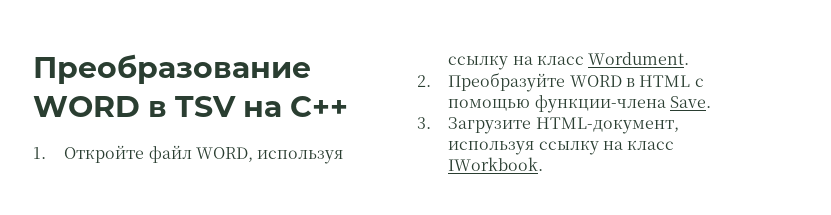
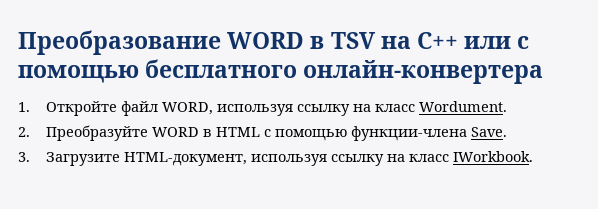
- Преобразование WORD в TSV на C++
+ Преобразование WORD в TSV на C++ или с помощью бесплатного онлайн-конвертера

